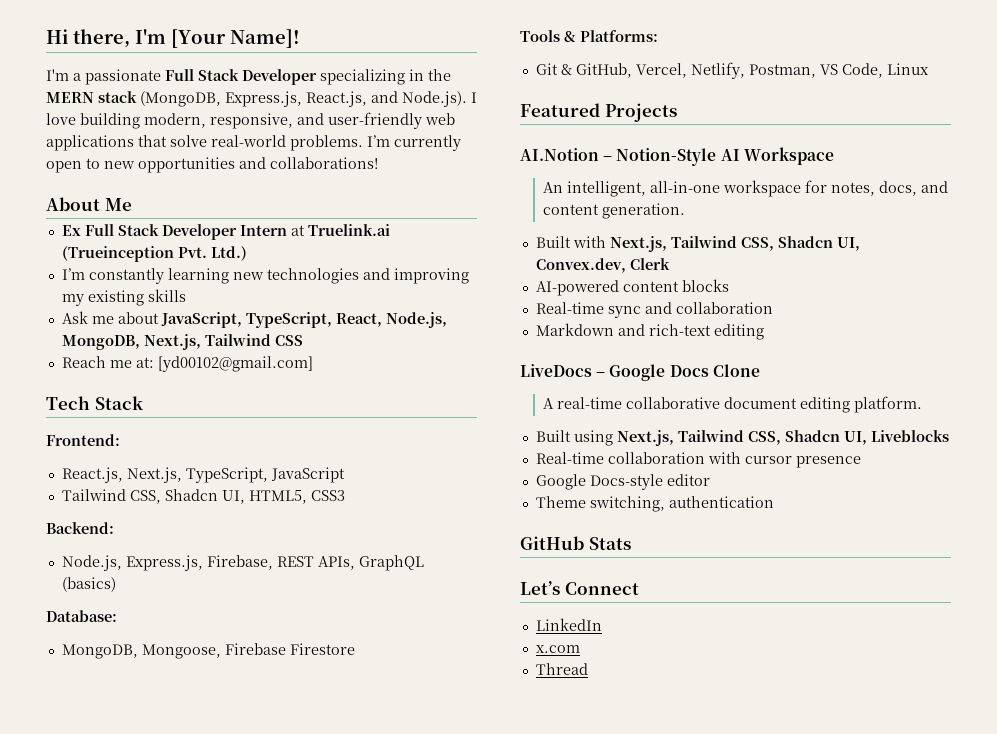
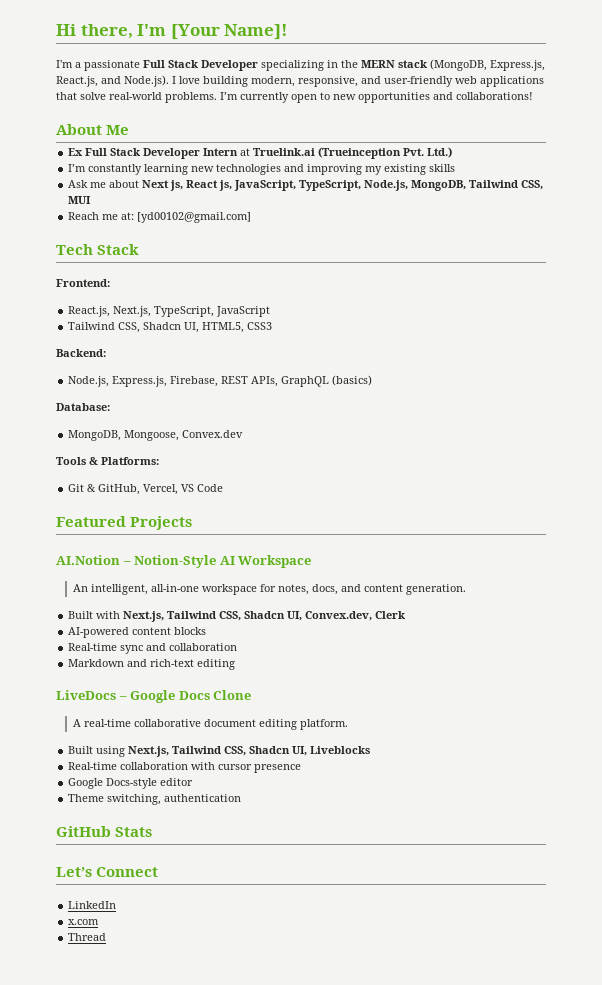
- Ask me about JavaScript, TypeScript, React, Node.js, MongoDB, Next.js, Tailwind CSS
+ Ask me about Next js, React js, JavaScript, TypeScript, Node.js, MongoDB, Tailwind CSS, MUI
- MongoDB, Mongoose, Firebase Firestore
+ MongoDB, Mongoose, Convex.dev
- Git & GitHub, Vercel, Netlify, Postman, VS Code, Linux
+ Git & GitHub, Vercel, VS Code

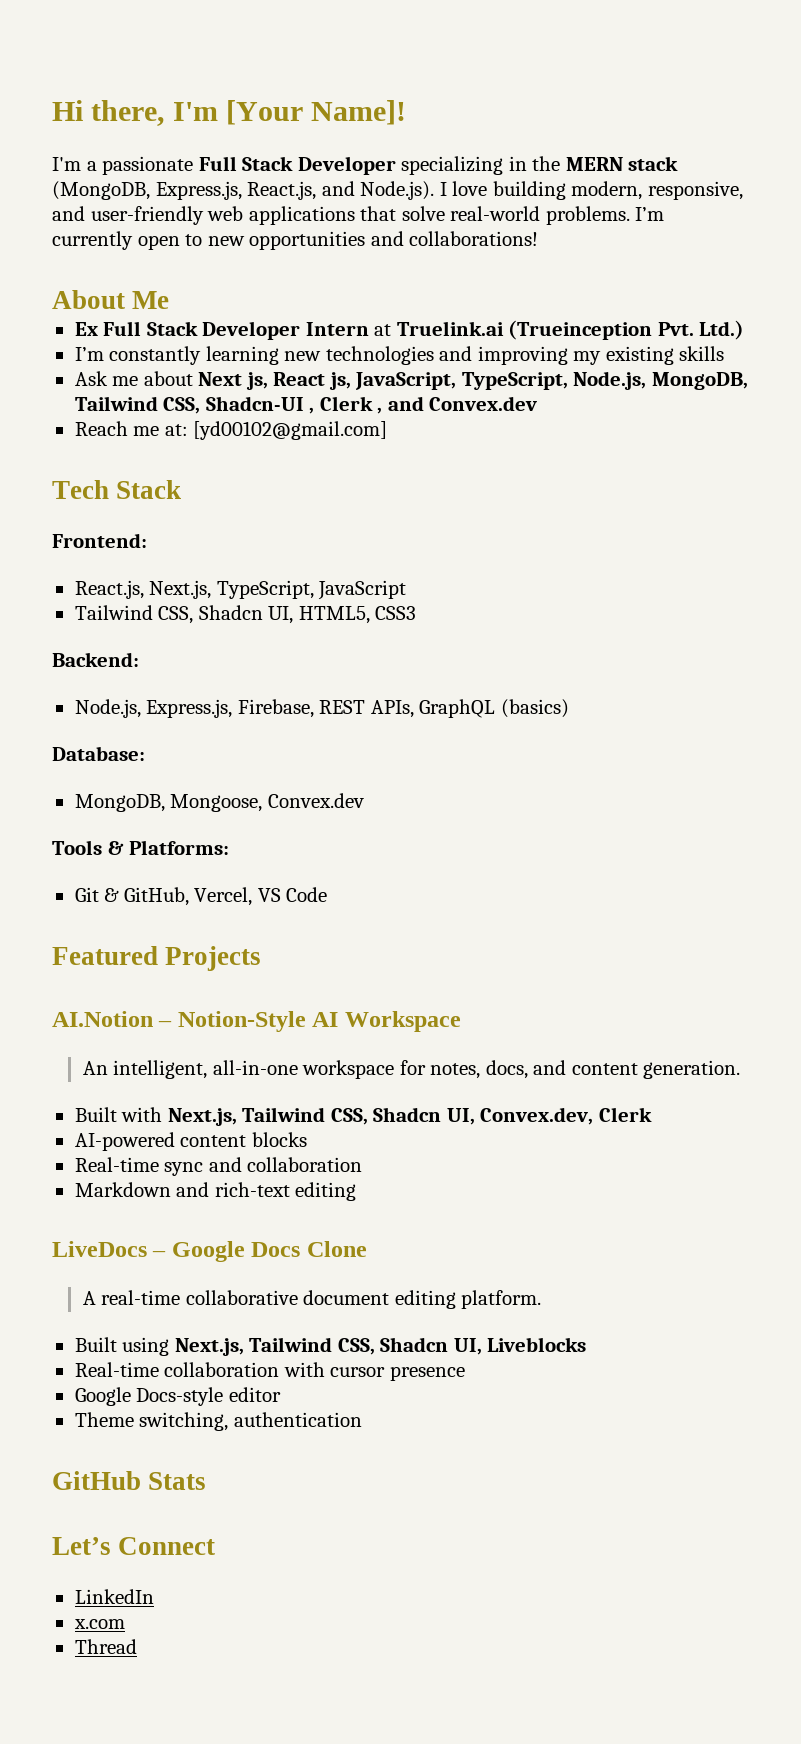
- Ask me about Next js, React js, JavaScript, TypeScript, Node.js, MongoDB, Tailwind CSS, MUI
+ Ask me about Next js, React js, JavaScript, TypeScript, Node.js, MongoDB, Tailwind CSS, Shadcn-UI , Clerk , and Convex.dev

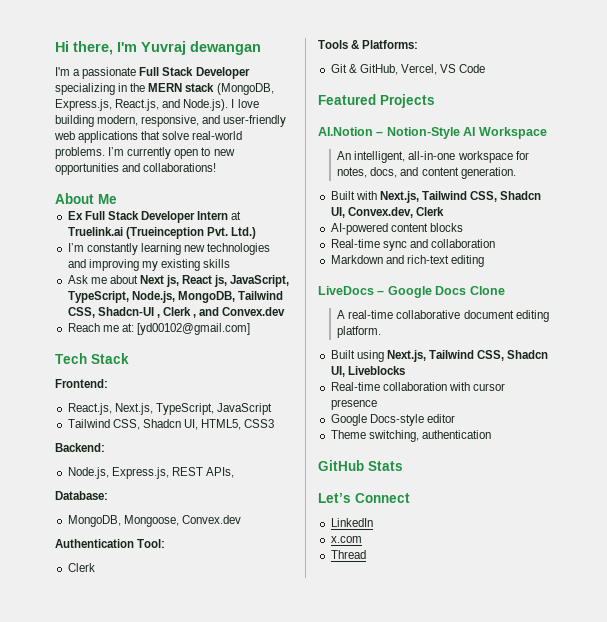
- Hi there, I'm [Your Name]!
+ Hi there, I'm Yuvraj dewangan
- Node.js, Express.js, Firebase, REST APIs, GraphQL (basics)
+ Node.js, Express.js, REST APIs,
+ Authentication Tool:
+ Clerk

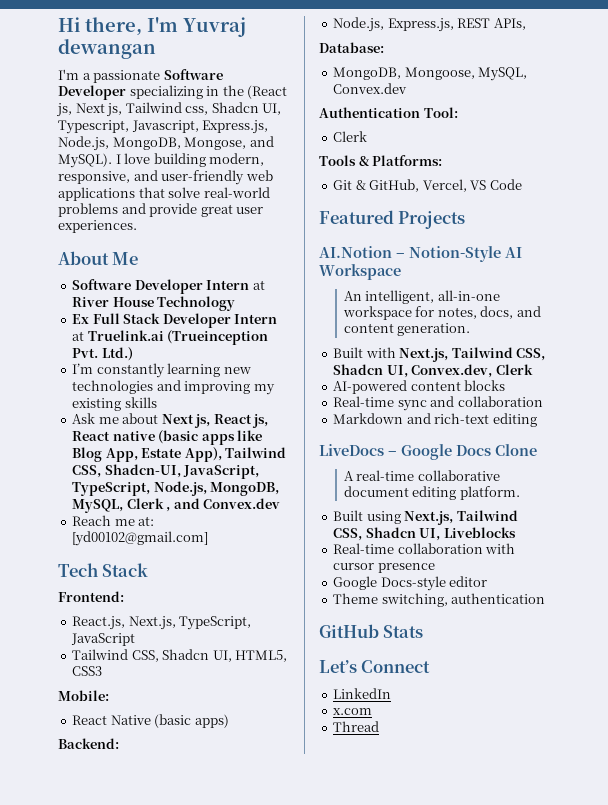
- I'm a passionate Full Stack Developer specializing in the MERN stack (MongoDB, Express.js, React.js, and Node.js). I love building modern, responsive, and user-friendly web applications that solve real-world problems. I’m currently open to new opportunities and collaborations!
+ I'm a passionate Software Developer specializing in the (React js, Next js, Tailwind css, Shadcn UI, Typescript, Javascript, Express.js, Node.js, MongoDB, Mongose, and MySQL). I love building modern, responsive, and user-friendly web applications that solve real-world problems and provide great user experiences.
  About Me
+ Software Developer Intern at River House Technology
- Ask me about Next js, React js, JavaScript, TypeScript, Node.js, MongoDB, Tailwind CSS, Shadcn-UI , Clerk , and Convex.dev
+ Ask me about Next js, React js, React native (basic apps like Blog App, Estate App), Tailwind CSS, Shadcn-UI, JavaScript, TypeScript, Node.js, MongoDB, MySQL, Clerk , and Convex.dev
+ Mobile:
+ React Native (basic apps)
- MongoDB, Mongoose, Convex.dev
+ MongoDB, Mongoose, MySQL, Convex.dev

